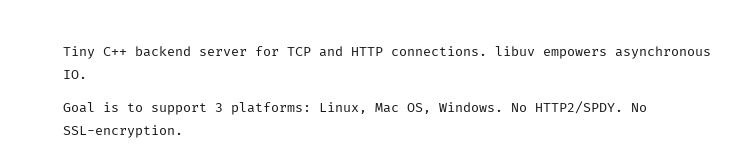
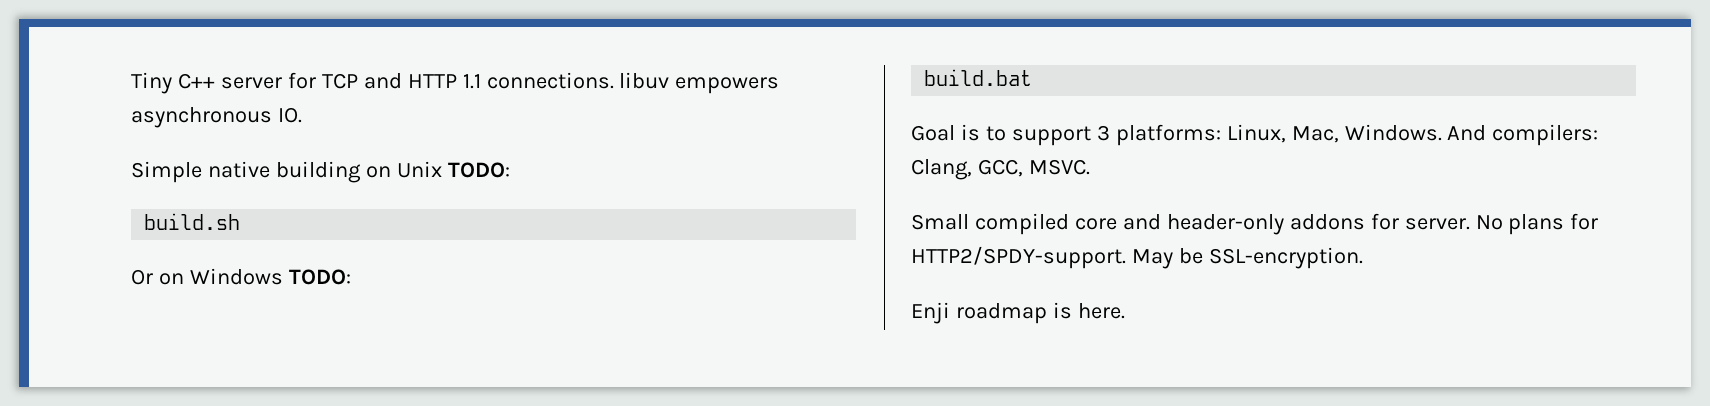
- Tiny C++ backend server for TCP and HTTP connections. libuv empowers asynchronous IO.
+ Tiny C++ server for TCP and HTTP 1.1 connections. libuv empowers asynchronous IO.
+ Simple native building on Unix TODO:
+ build.sh
+ Or on Windows TODO:
+ build.bat
- Goal is to support 3 platforms: Linux, Mac OS, Windows. No HTTP2/SPDY. No SSL-encryption.
+ Goal is to support 3 platforms: Linux, Mac, Windows. And compilers: Clang, GCC, MSVC.
+ Small compiled core and header-only addons for server. No plans for HTTP2/SPDY-support. May be SSL-encryption.
+ Enji roadmap is here.

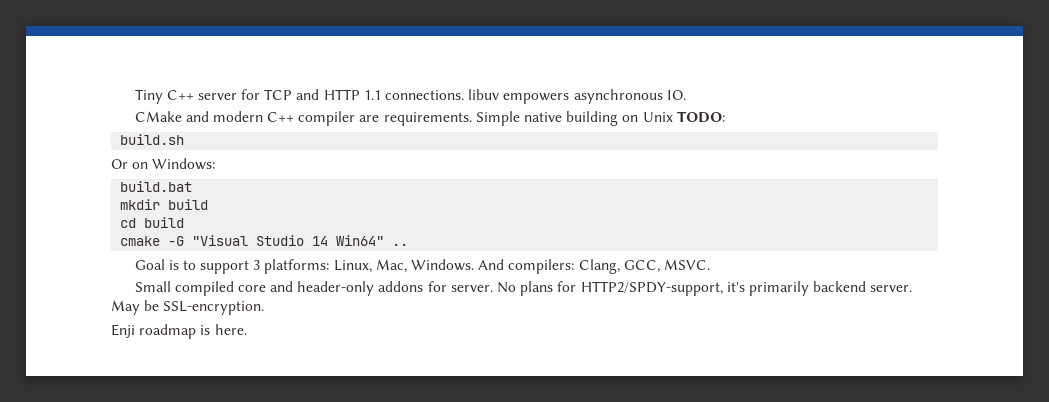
+ CMake and modern C++ compiler are requirements.
- Or on Windows TODO:
+ Or on Windows:
+ mkdir build
+ cd build
+ cmake -G "Visual Studio 14 Win64" ..
- No plans for HTTP2/SPDY-support.
+ No plans for HTTP2/SPDY-support, it's primarily backend server.

